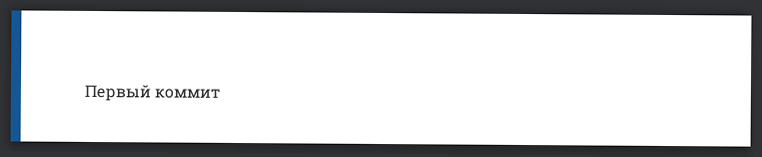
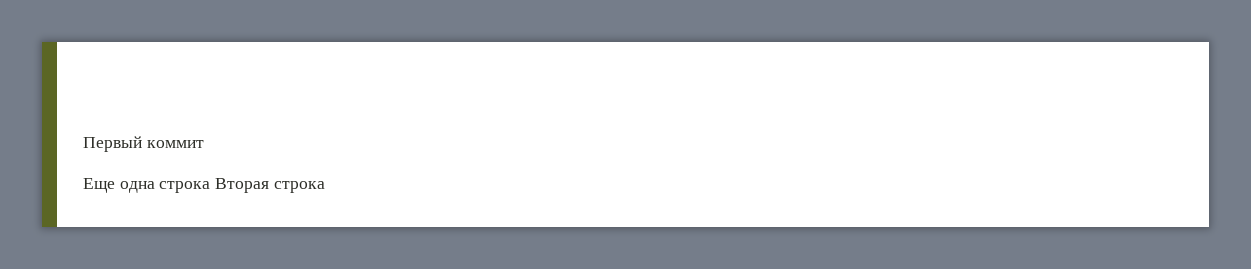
+ Еще одна строка Вторая строка

